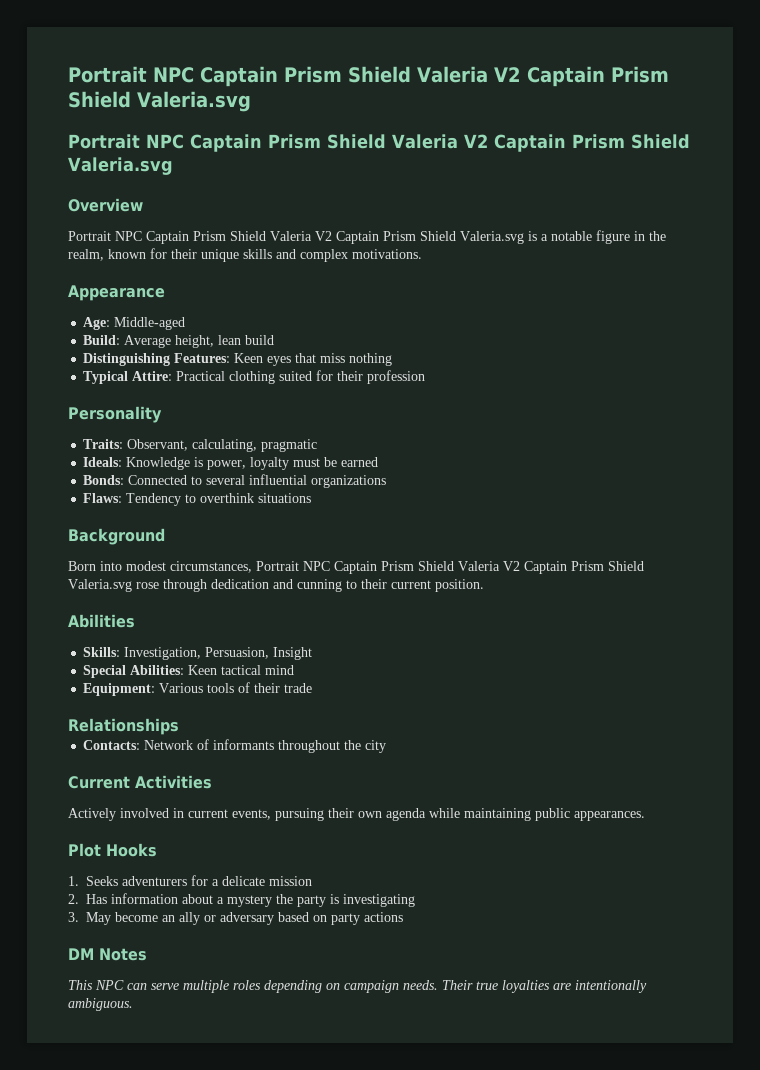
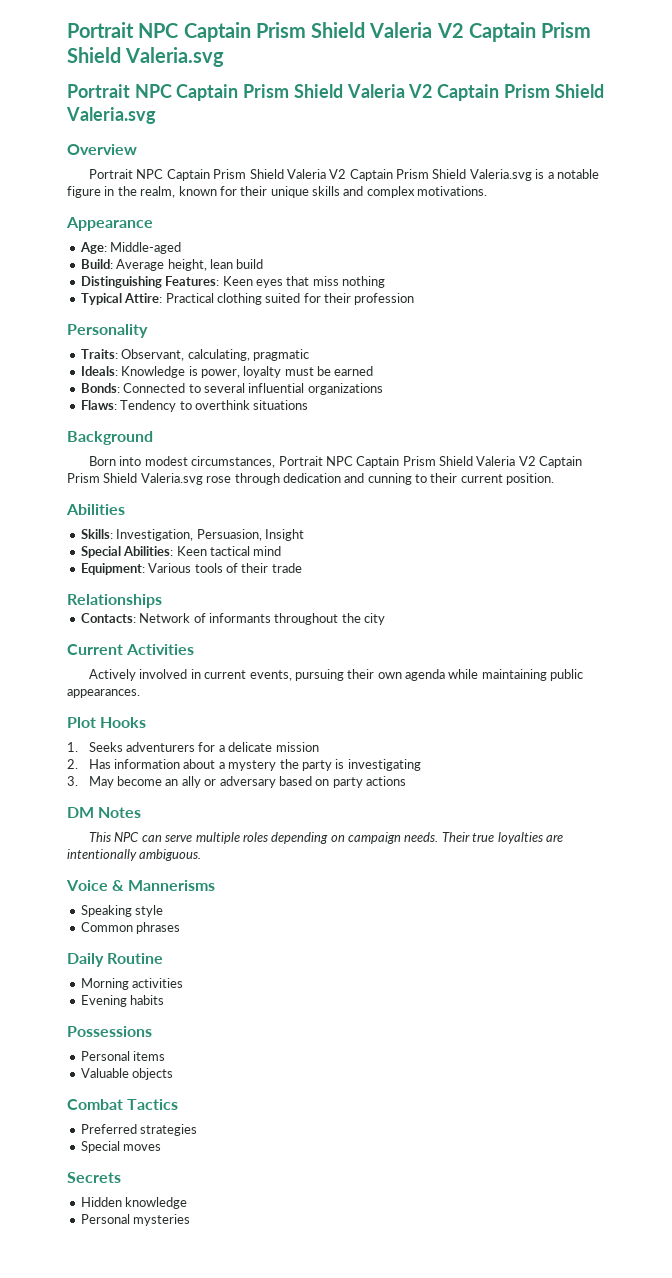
+ Voice & Mannerisms
+ Speaking style
+ Common phrases
+ Daily Routine
+ Morning activities
+ Evening habits
+ Possessions
+ Personal items
+ Valuable objects
+ Combat Tactics
+ Preferred strategies
+ Special moves
+ Secrets
+ Hidden knowledge
+ Personal mysteries

